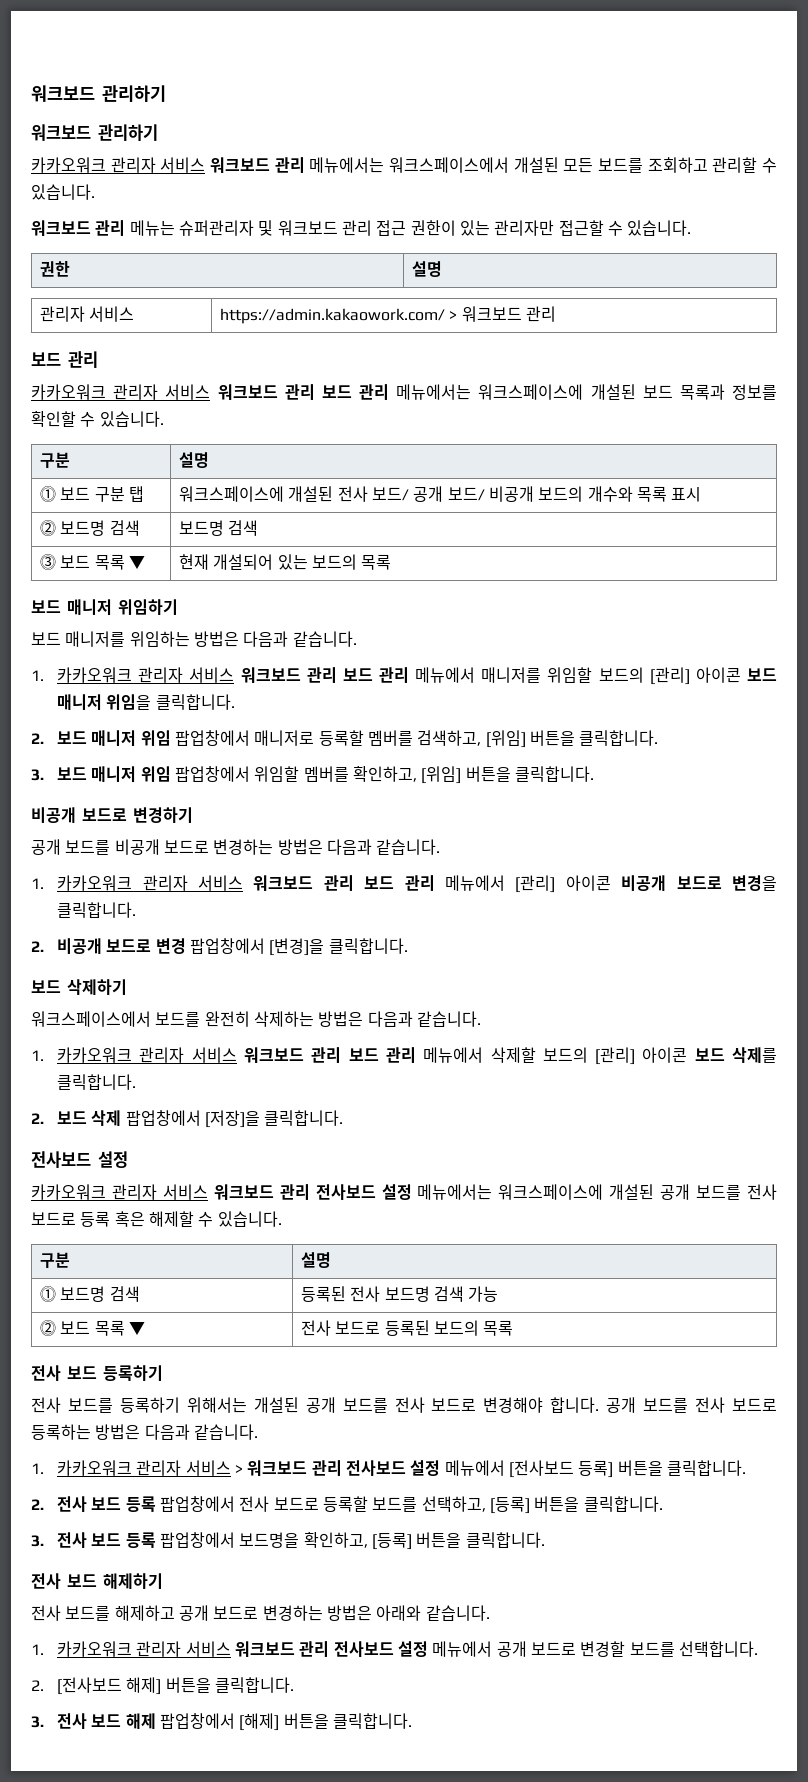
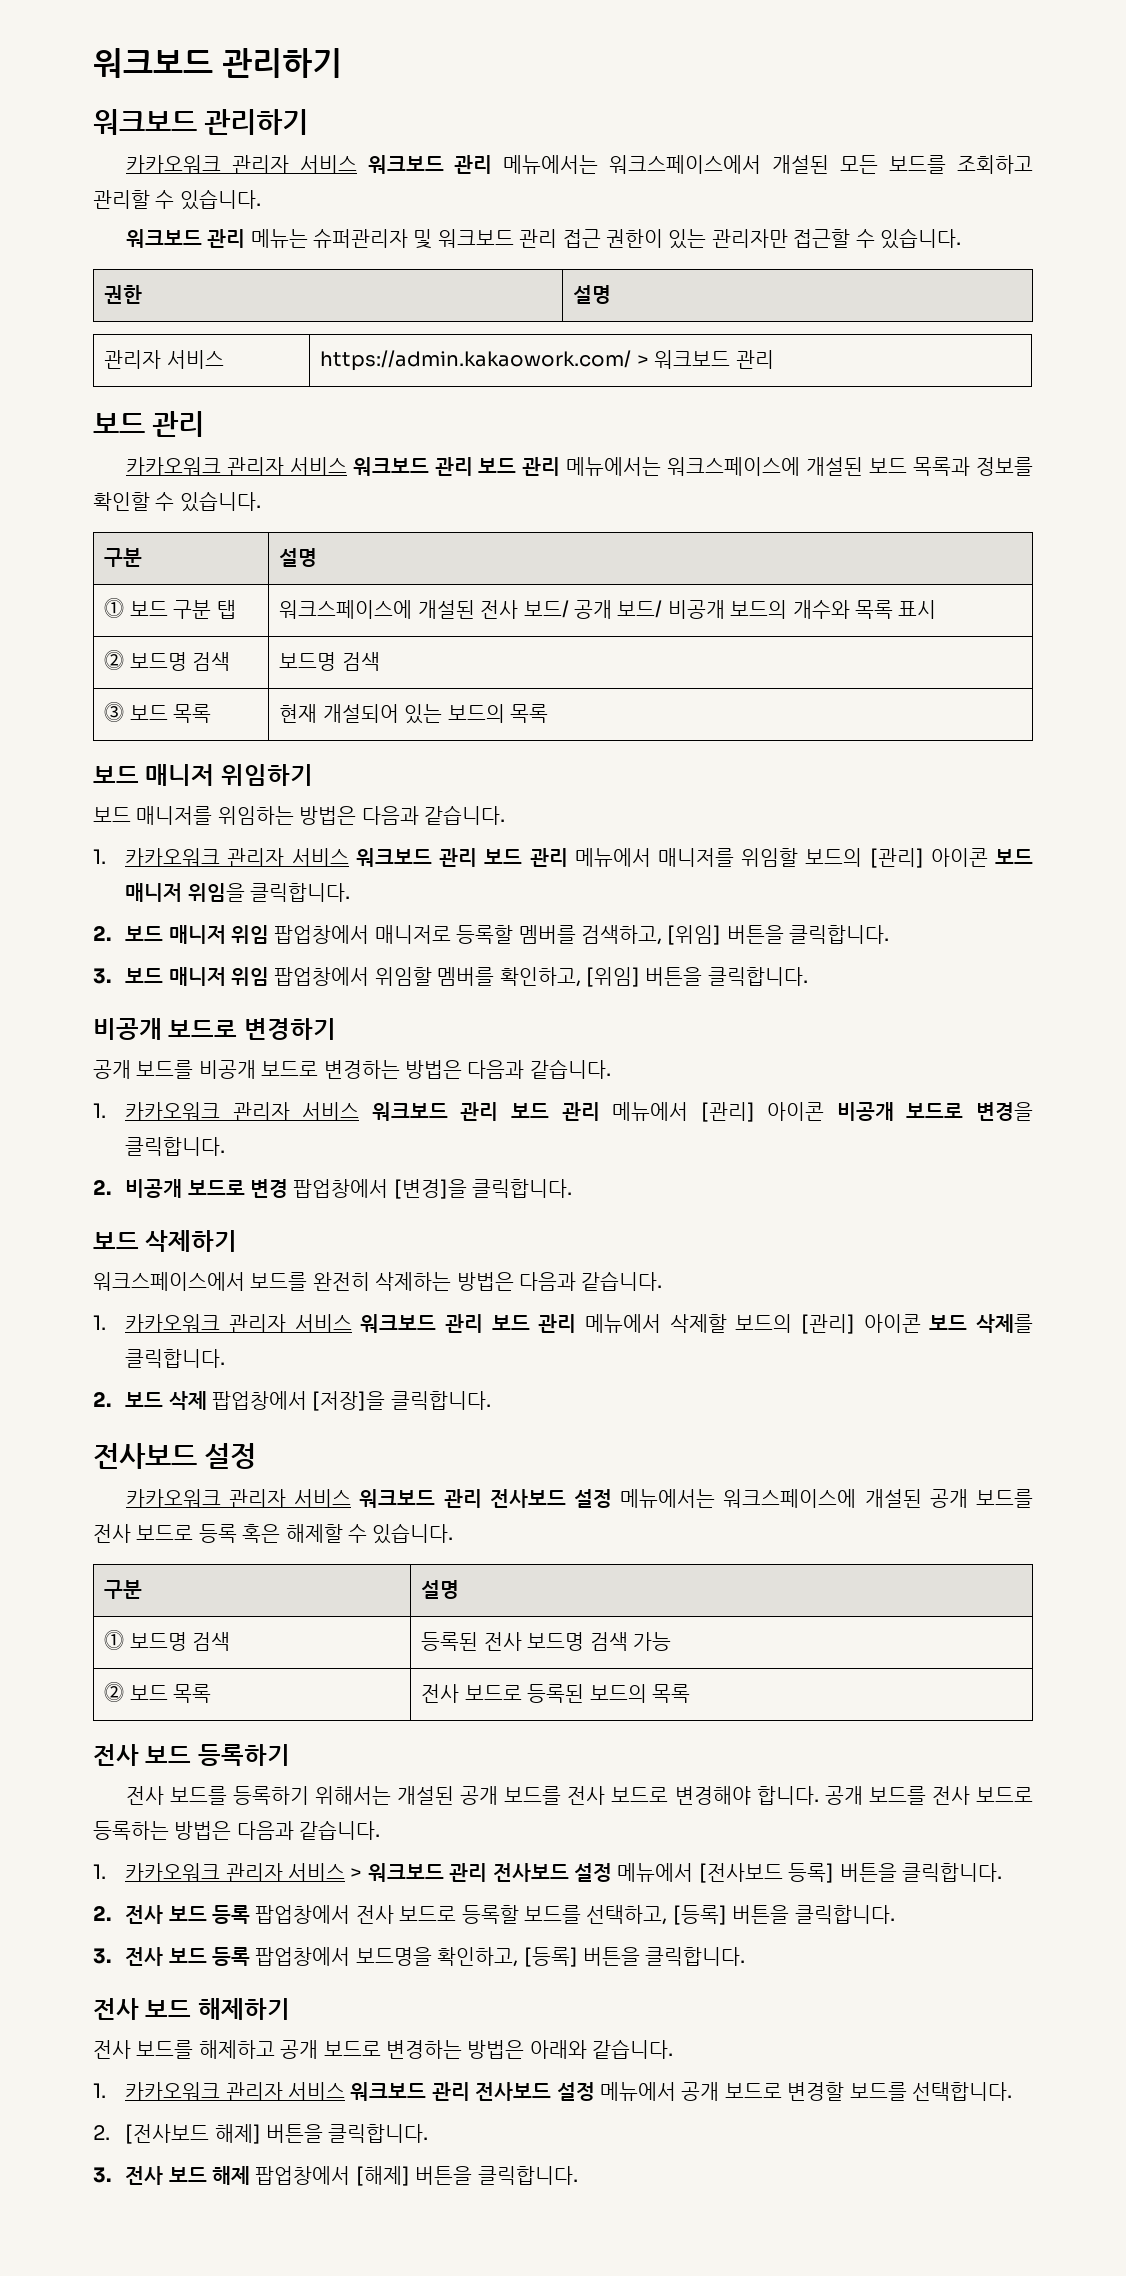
- ⓷ 보드 목록 ▼ | 현재 개설되어 있는 보드의 목록
+ ⓷ 보드 목록 | 현재 개설되어 있는 보드의 목록
- ⓶ 보드 목록 ▼ | 전사 보드로 등록된 보드의 목록
+ ⓶ 보드 목록 | 전사 보드로 등록된 보드의 목록

